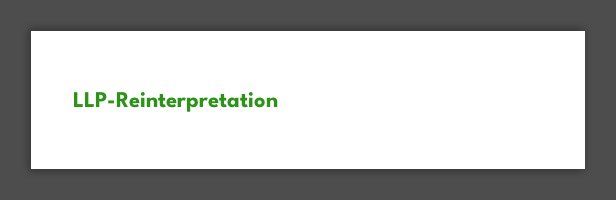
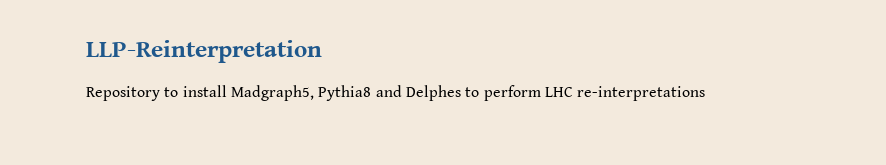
+ Repository to install Madgraph5, Pythia8 and Delphes to perform LHC re-interpretations

